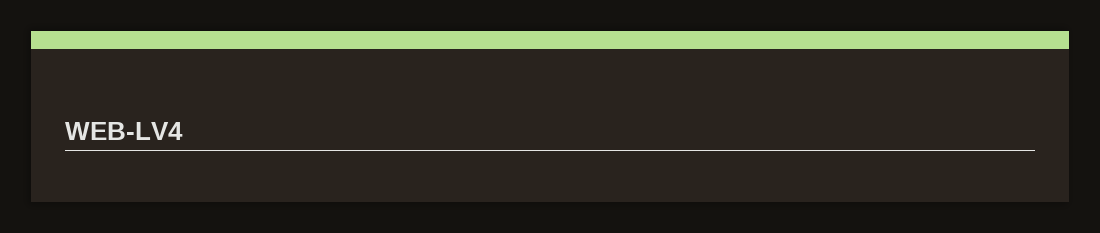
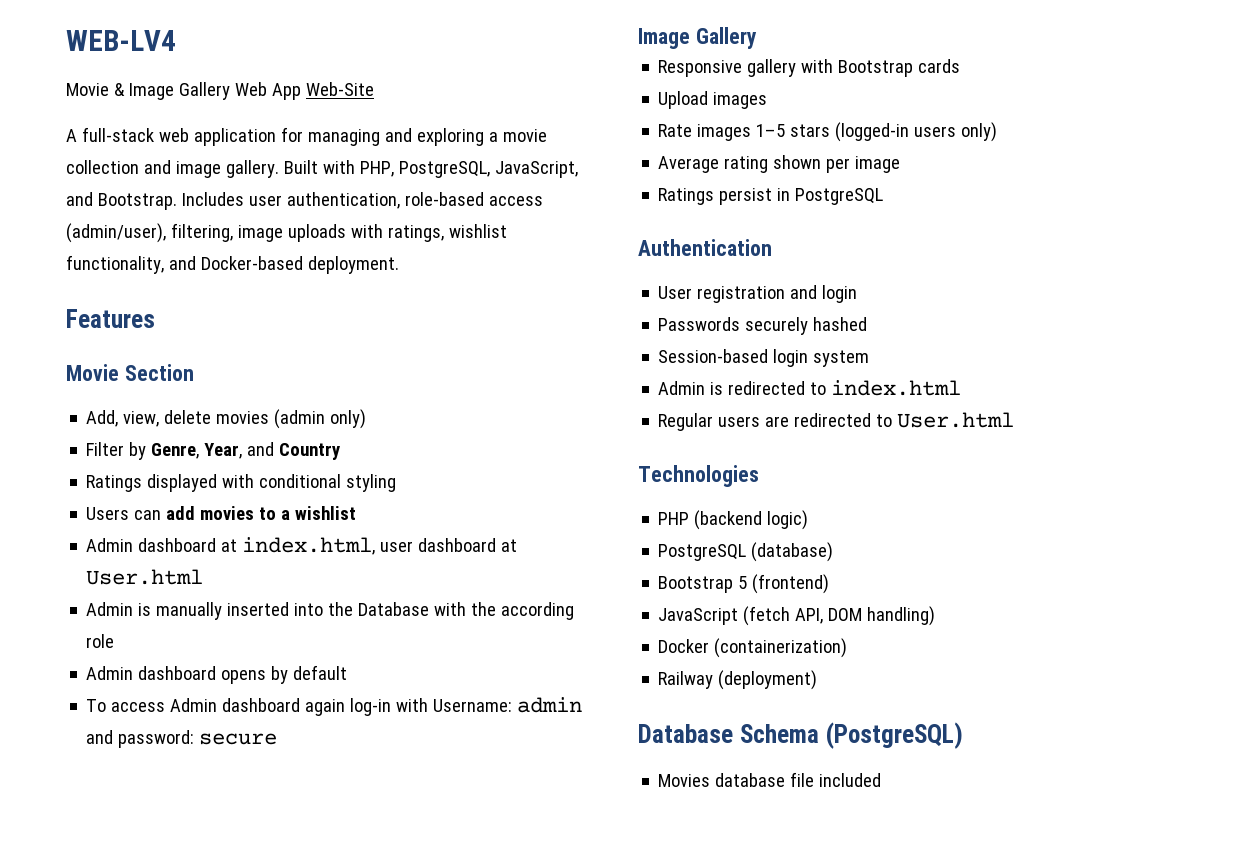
+ Movie & Image Gallery Web App Web-Site
+ A full-stack web application for managing and exploring a movie collection and image gallery. Built with PHP, PostgreSQL, JavaScript, and Bootstrap. Includes user authentication, role-based access (admin/user), filtering, image uploads with ratings, wishlist functionality, and Docker-based deployment.
+ Features
+ Movie Section
+ Add, view, delete movies (admin only)
+ Filter by Genre, Year, and Country
+ Ratings displayed with conditional styling
+ Users can add movies to a wishlist
+ Admin dashboard at index.html, user dashboard at User.html
+ Admin is manually inserted into the Database with the according role
+ Admin dashboard opens by default
+ To access Admin dashboard again log-in with Username: admin and password: secure
+ Image Gallery
+ Responsive gallery with Bootstrap cards
+ Upload images
+ Rate images 1–5 stars (logged-in users only)
+ Average rating shown per image
+ Ratings persist in PostgreSQL
+ Authentication
+ User registration and login
+ Passwords securely hashed
+ Session-based login system
+ Admin is redirected to index.html
+ Regular users are redirected to User.html
+ Technologies
+ PHP (backend logic)
+ PostgreSQL (database)
+ Bootstrap 5 (frontend)
+ JavaScript (fetch API, DOM handling)
+ Docker (containerization)
+ Railway (deployment)
+ Database Schema (PostgreSQL)
+ Movies database file included

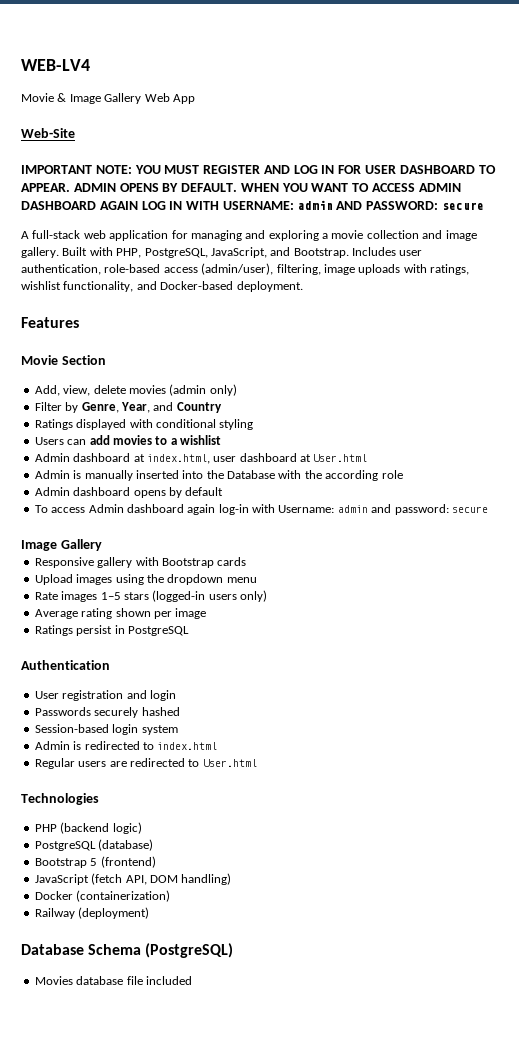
- Movie & Image Gallery Web App Web-Site
+ Movie & Image Gallery Web App
+ Web-Site
+ IMPORTANT NOTE: YOU MUST REGISTER AND LOG IN FOR USER DASHBOARD TO APPEAR. ADMIN OPENS BY DEFAULT. WHEN YOU WANT TO ACCESS ADMIN DASHBOARD AGAIN LOG IN WITH USERNAME: admin AND PASSWORD: secure
- Upload images
+ Upload images using the dropdown menu

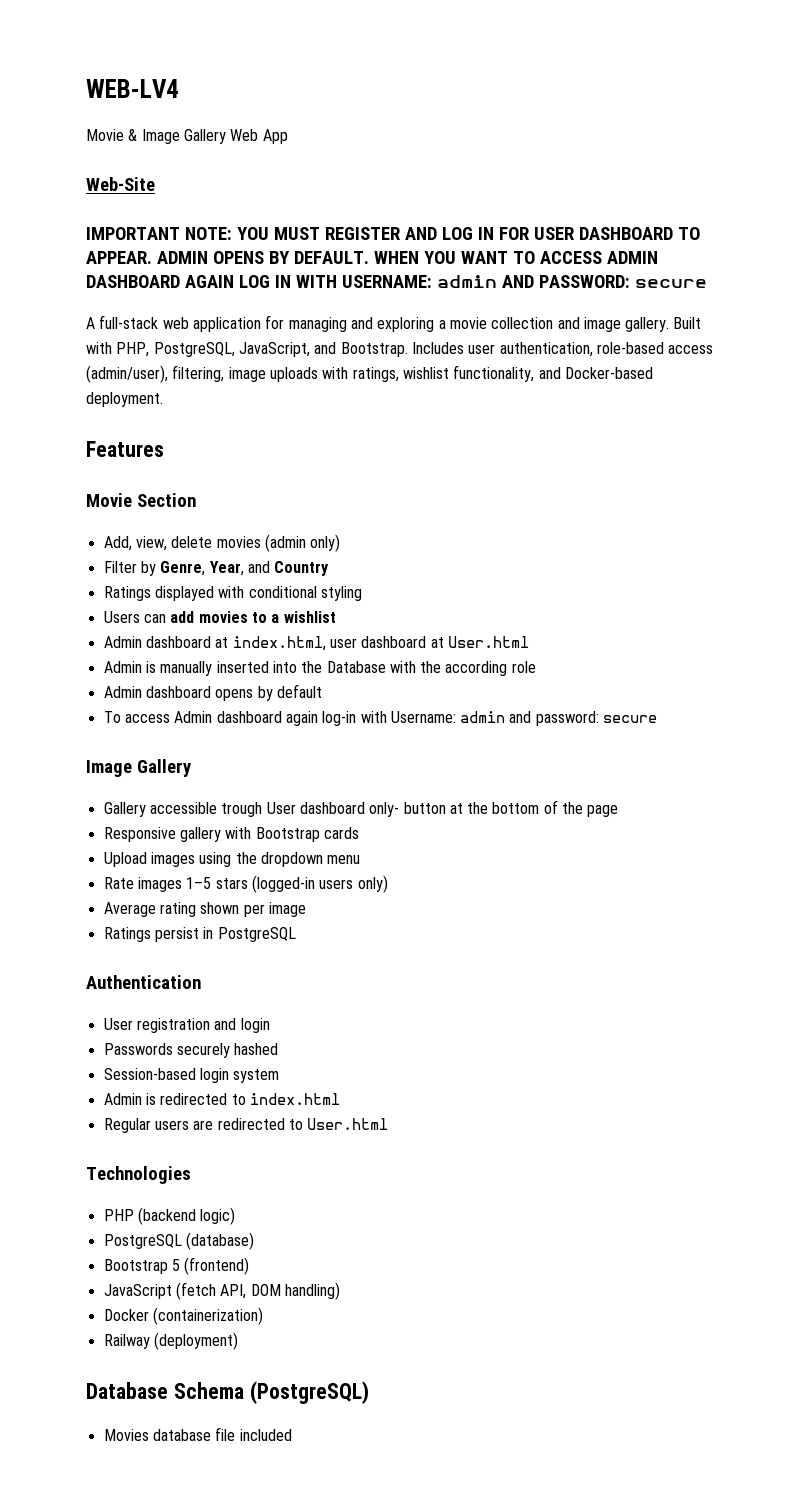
+ Gallery accessible trough User dashboard only- button at the bottom of the page

